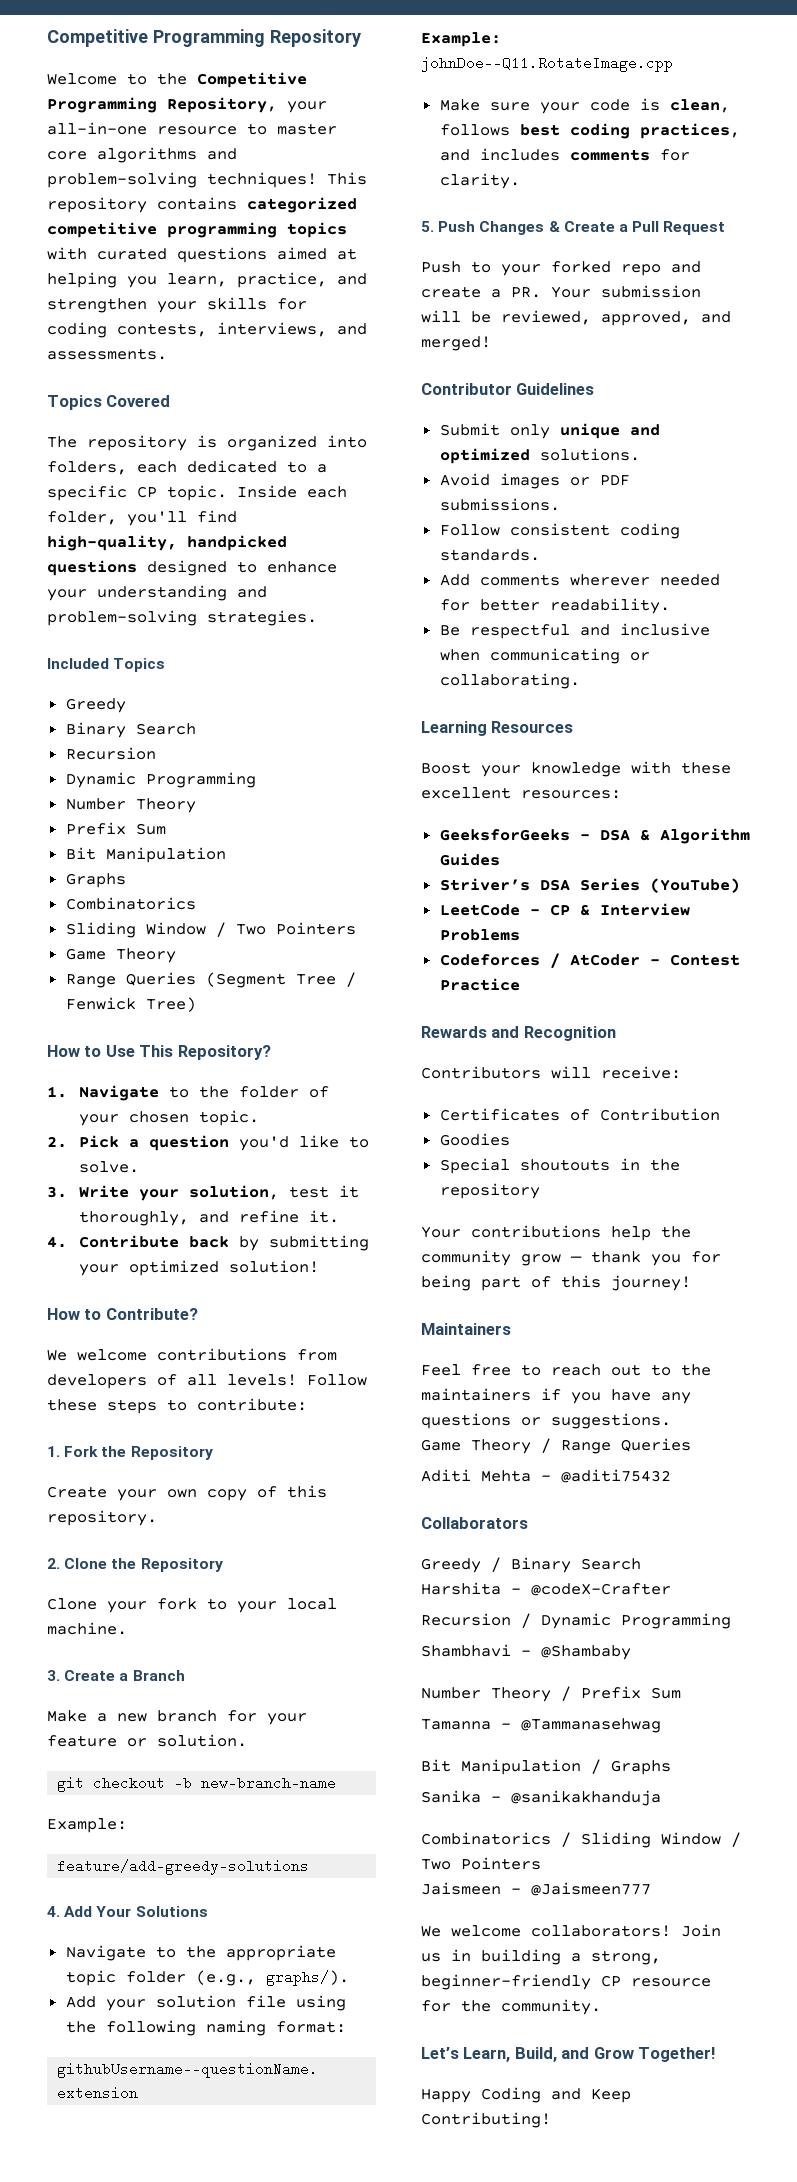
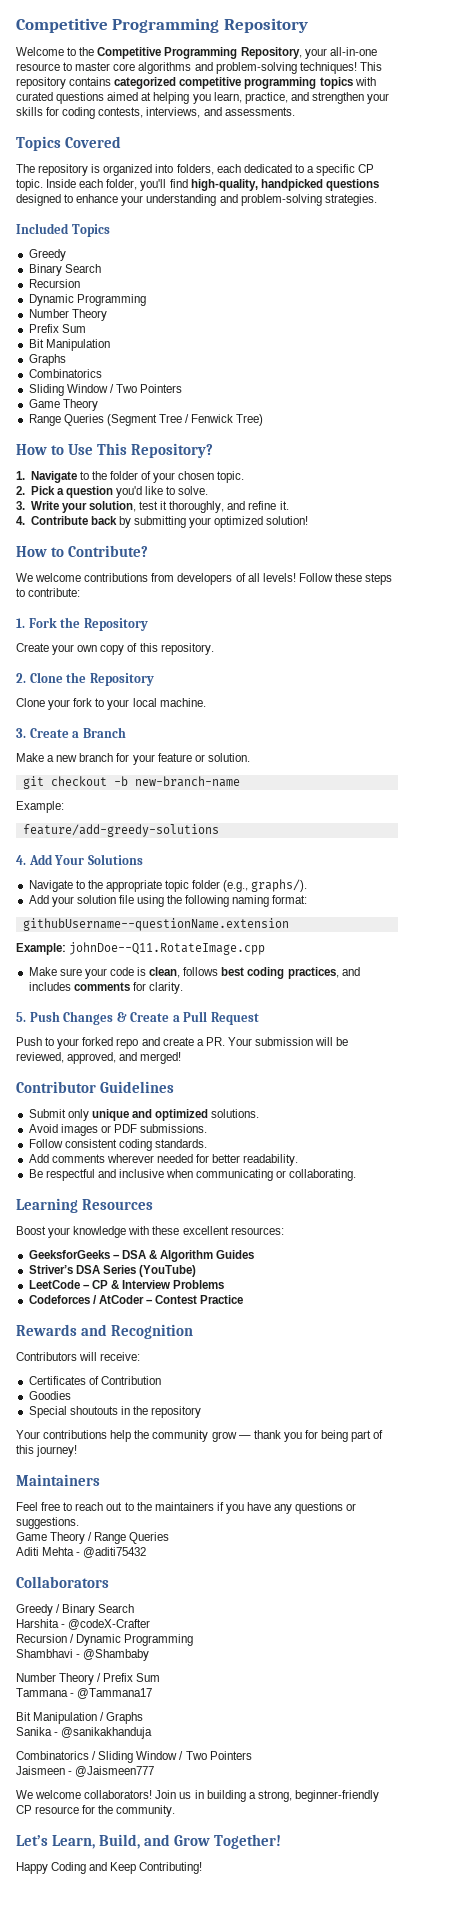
- Tamanna - @Tammanasehwag
+ Tammana - @Tammana17

